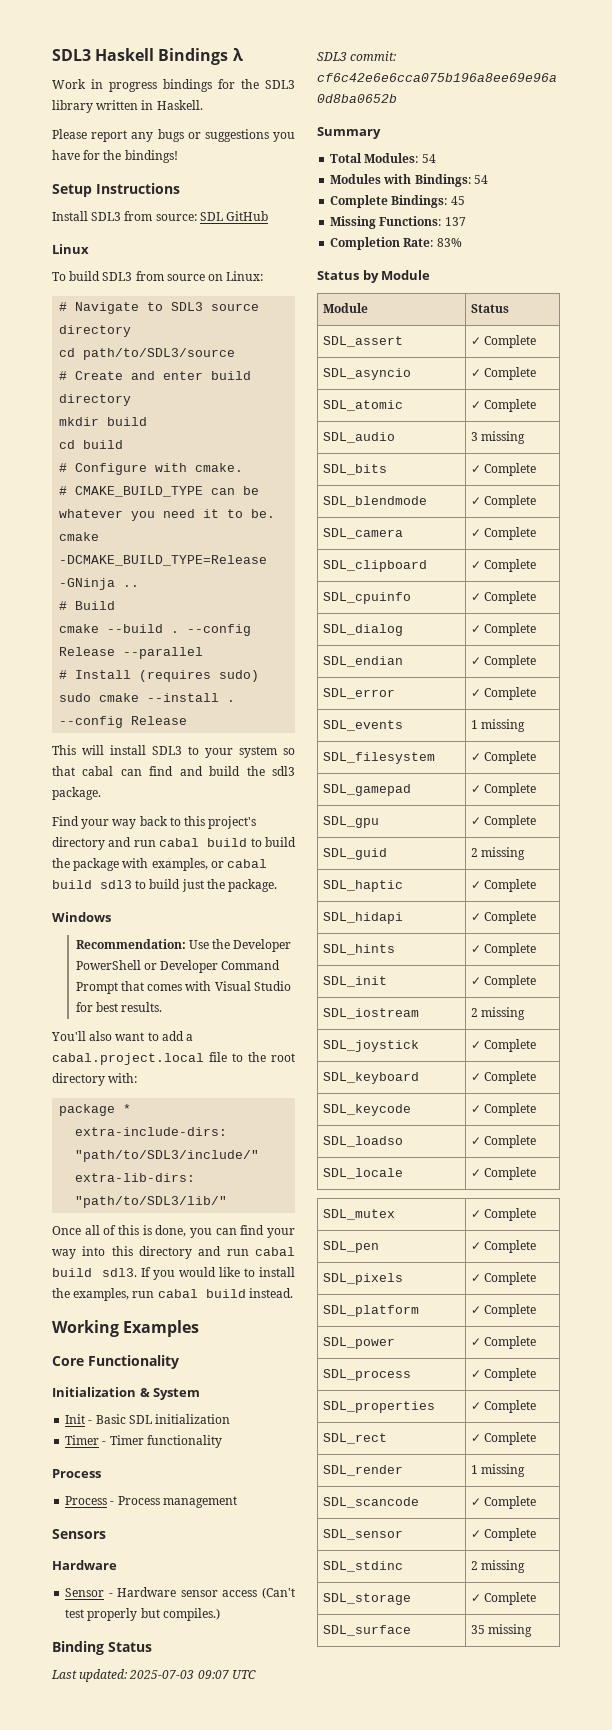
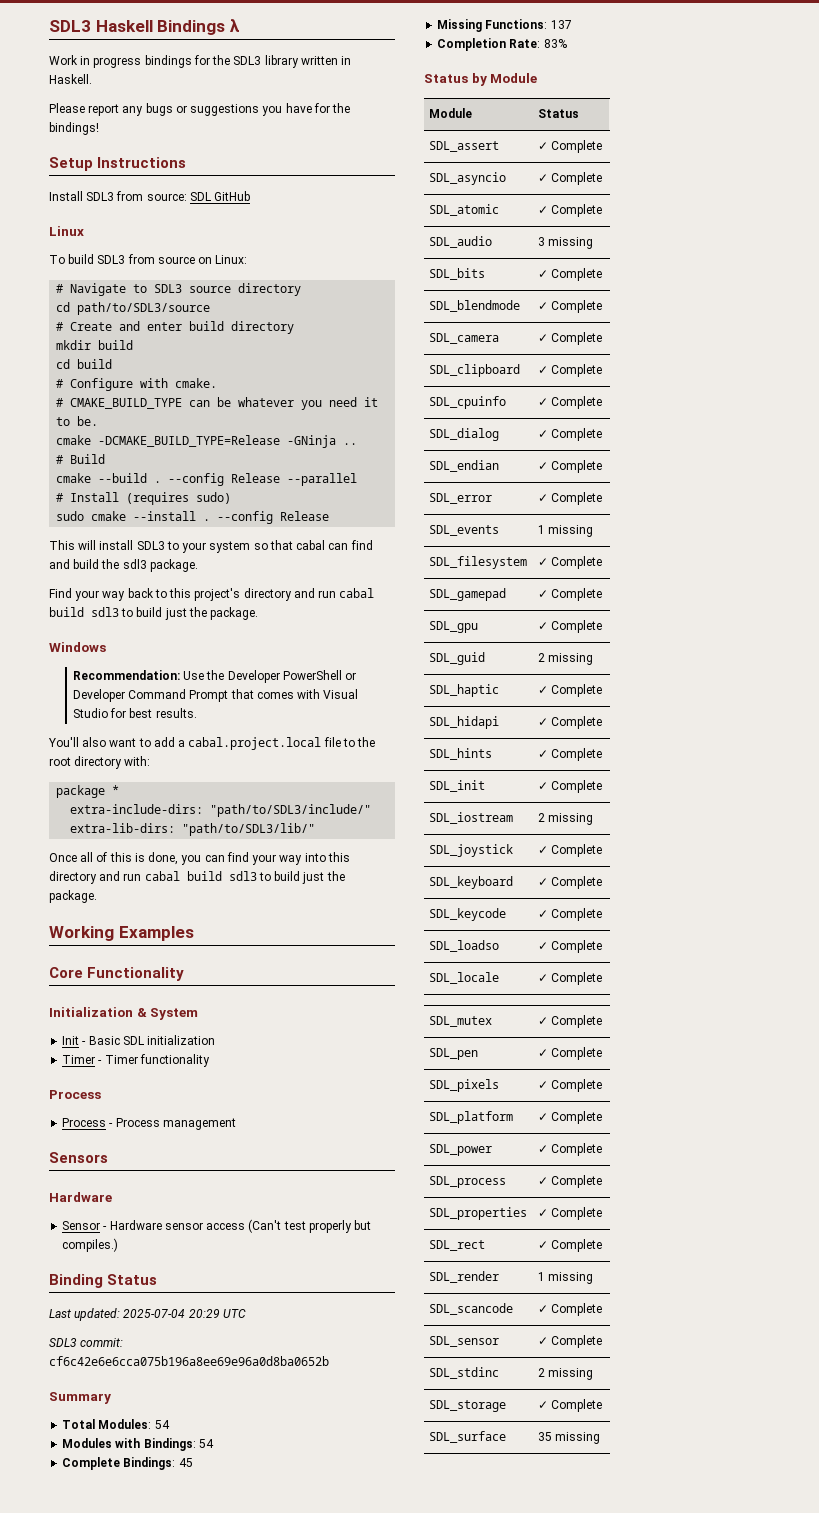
- Find your way back to this project's directory and run cabal build to build the package with examples, or cabal build sdl3 to build just the package.
+ Find your way back to this project's directory and run cabal build sdl3 to build just the package.
- Once all of this is done, you can find your way into this directory and run cabal build sdl3. If you would like to install the examples, run cabal build instead.
+ Once all of this is done, you can find your way into this directory and run cabal build sdl3 to build just the package.
- Last updated: 2025-07-03 09:07 UTC
+ Last updated: 2025-07-04 20:29 UTC

